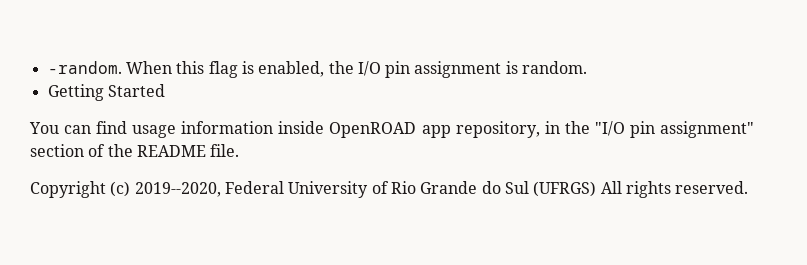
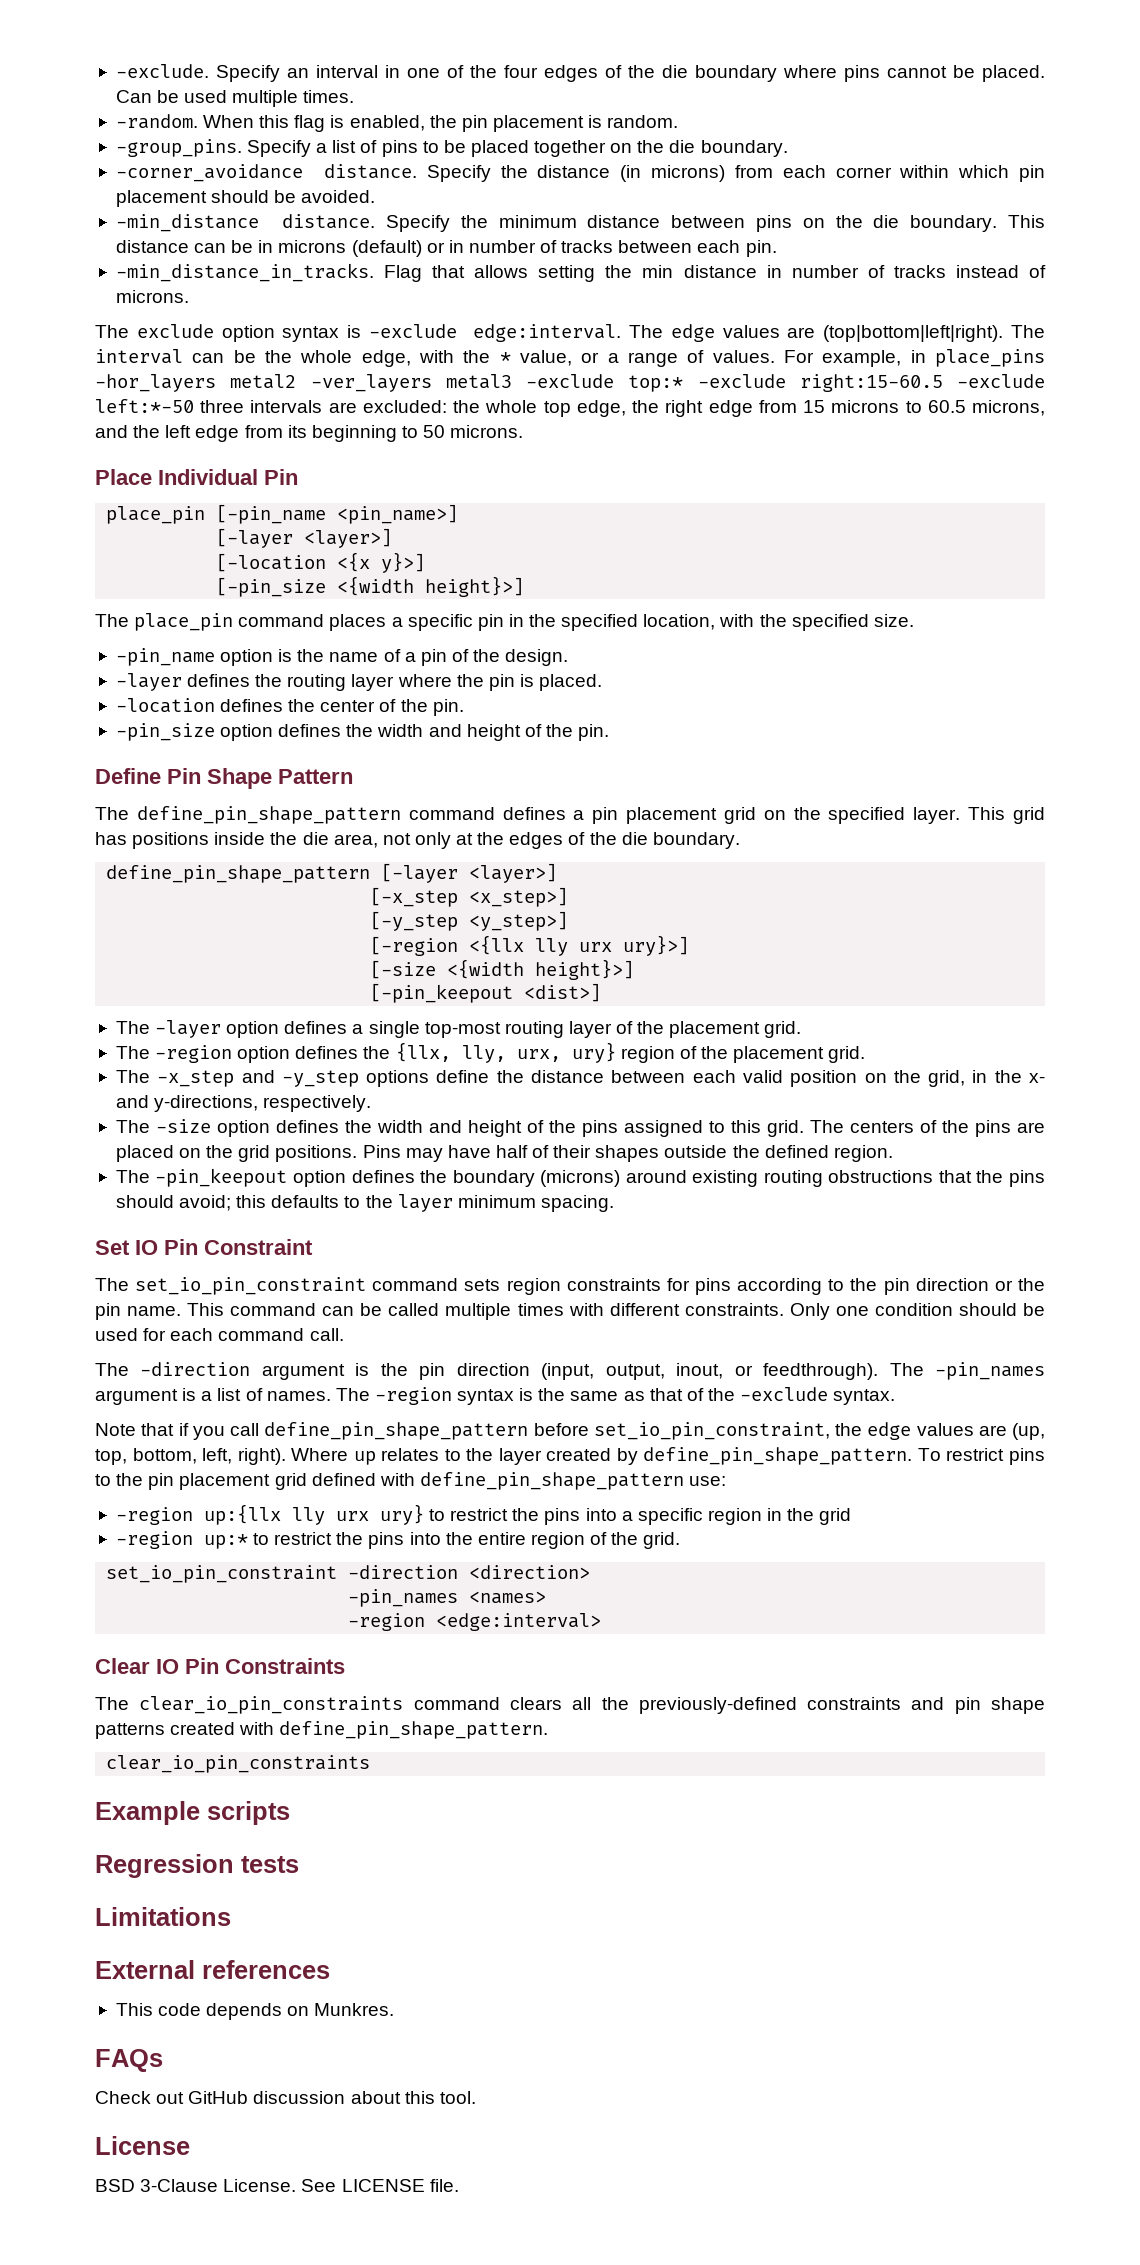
+ -exclude. Specify an interval in one of the four edges of the die boundary where pins cannot be placed. Can be used multiple times.
- When this flag is enabled, the I/O pin assignment is random.
+ When this flag is enabled, the pin placement is random.
- Getting Started
- You can find usage information inside OpenROAD app repository, in the "I/O pin assignment" section of the README file.
- Copyright (c) 2019--2020, Federal University of Rio Grande do Sul (UFRGS) All rights reserved.
+ -group_pins. Specify a list of pins to be placed together on the die boundary.
+ -corner_avoidance distance. Specify the distance (in microns) from each corner within which pin placement should be avoided.
+ -min_distance distance. Specify the minimum distance between pins on the die boundary. This distance can be in microns (default) or in number of tracks between each pin.
+ -min_distance_in_tracks. Flag that allows setting the min distance in number of tracks instead of microns.
+ The exclude option syntax is -exclude edge:interval. The edge values are (top|bottom|left|right). The interval can be the whole edge, with the * value, or a range of values. For example, in place_pins -hor_layers metal2 -ver_layers metal3 -exclude top:* -exclude right:15-60.5 -exclude left:*-50 three intervals are excluded: the whole top edge, the right edge from 15 microns to 60.5 microns, and the left edge from its beginning to 50 microns.
+ Place Individual Pin
+ place_pin [-pin_name <pin_name>]
+ [-layer <layer>]
+ [-location <{x y}>]
+ [-pin_size <{width height}>]
+ The place_pin command places a specific pin in the specified location, with the specified size.
+ -pin_name option is the name of a pin of the design.
+ -layer defines the routing layer where the pin is placed.
+ -location defines the center of the pin.
+ -pin_size option defines the width and height of the pin.
+ Define Pin Shape Pattern
+ The define_pin_shape_pattern command defines a pin placement grid on the specified layer. This grid has positions inside the die area, not only at the edges of the die boundary.
+ define_pin_shape_pattern [-layer <layer>]
+ [-x_step <x_step>]
+ [-y_step <y_step>]
+ [-region <{llx lly urx ury}>]
+ [-size <{width height}>]
+ [-pin_keepout <dist>]
+ The -layer option defines a single top-most routing layer of the placement grid.
+ The -region option defines the {llx, lly, urx, ury} region of the placement grid.
+ The -x_step and -y_step options define the distance between each valid position on the grid, in the x- and y-directions, respectively.
+ The -size option defines the width and height of the pins assigned to this grid. The centers of the pins are placed on the grid positions. Pins may have half of their shapes outside the defined region.
+ The -pin_keepout option defines the boundary (microns) around existing routing obstructions that the pins should avoid; this defaults to the layer minimum spacing.
+ Set IO Pin Constraint
+ The set_io_pin_constraint command sets region constraints for pins according to the pin direction or the pin name. This command can be called multiple times with different constraints. Only one condition should be used for each command call.
+ The -direction argument is the pin direction (input, output, inout, or feedthrough). The -pin_names argument is a list of names. The -region syntax is the same as that of the -exclude syntax.
+ Note that if you call define_pin_shape_pattern before set_io_pin_constraint, the edge values are (up, top, bottom, left, right). Where up relates to the layer created by define_pin_shape_pattern. To restrict pins to the pin placement grid defined with define_pin_shape_pattern use:
+ -region up:{llx lly urx ury} to restrict the pins into a specific region in the grid
+ -region up:* to restrict the pins into the entire region of the grid.
+ set_io_pin_constraint -direction <direction>
+ -pin_names <names>
+ -region <edge:interval>
+ Clear IO Pin Constraints
+ The clear_io_pin_constraints command clears all the previously-defined constraints and pin shape patterns created with define_pin_shape_pattern.
+ clear_io_pin_constraints
+ Example scripts
+ Regression tests
+ Limitations
+ External references
+ This code depends on Munkres.
+ FAQs
+ Check out GitHub discussion about this tool.
+ License
+ BSD 3-Clause License. See LICENSE file.

